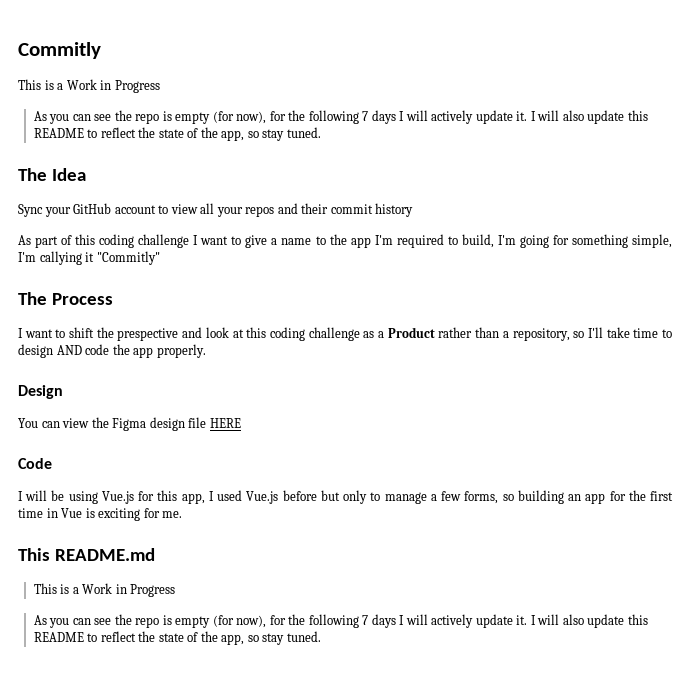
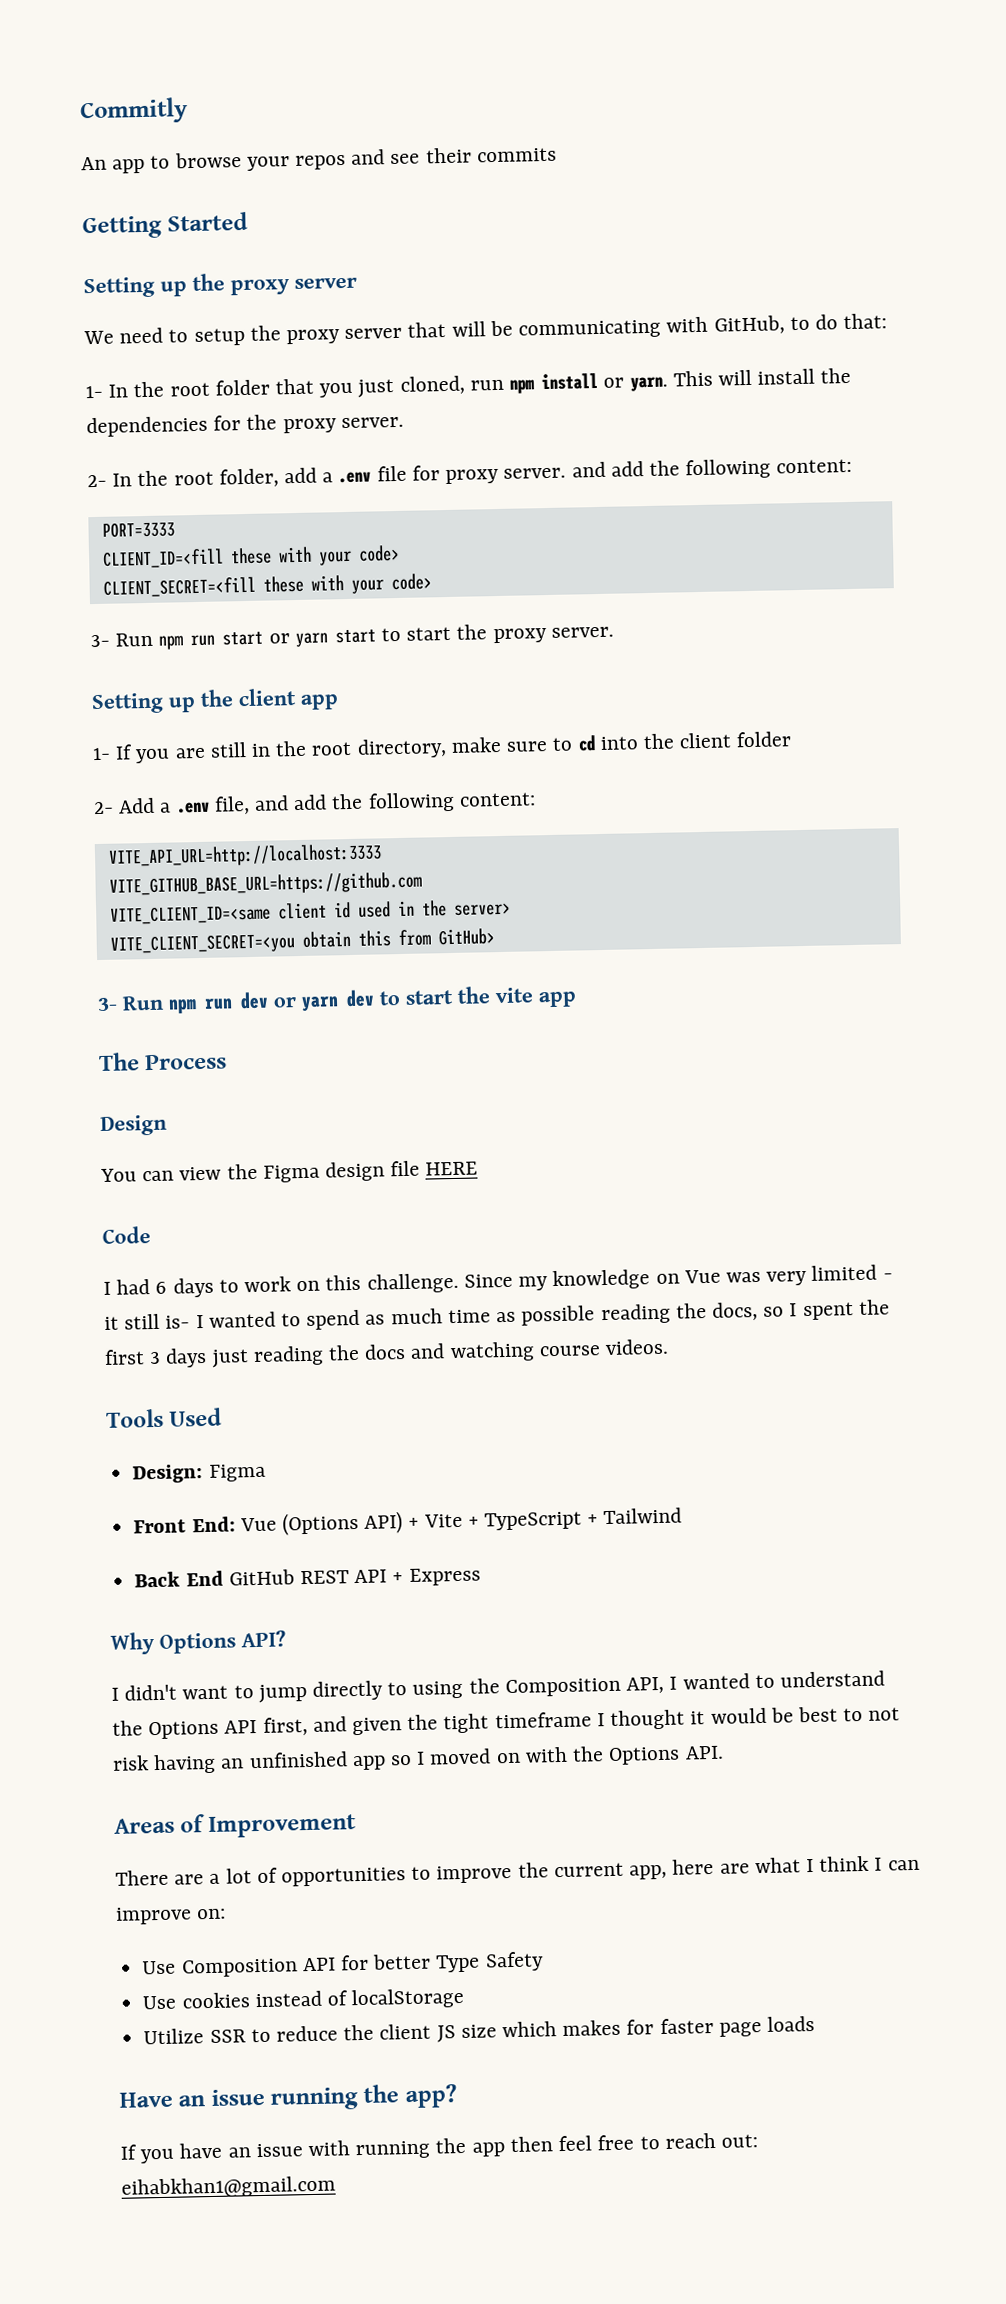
  Commitly
- This is a Work in Progress
- As you can see the repo is empty (for now), for the following 7 days I will actively update it. I will also update this README to reflect the state of the app, so stay tuned.
- The Idea
- Sync your GitHub account to view all your repos and their commit history
- As part of this coding challenge I want to give a name to the app I'm required to build, I'm going for something simple, I'm callying it "Commitly"
+ An app to browse your repos and see their commits
+ Getting Started
+ Setting up the proxy server
+ We need to setup the proxy server that will be communicating with GitHub, to do that:
+ 1- In the root folder that you just cloned, run npm install or yarn. This will install the dependencies for the proxy server.
+ 2- In the root folder, add a .env file for proxy server. and add the following content:
+ PORT=3333
+ CLIENT_ID=<fill these with your code>
+ CLIENT_SECRET=<fill these with your code>
+ 3- Run npm run start or yarn start to start the proxy server.
+ Setting up the client app
+ 1- If you are still in the root directory, make sure to cd into the client folder
+ 2- Add a .env file, and add the following content:
+ VITE_API_URL=http://localhost:3333
+ VITE_GITHUB_BASE_URL=https://github.com
+ VITE_CLIENT_ID=<same client id used in the server>
+ VITE_CLIENT_SECRET=<you obtain this from GitHub>
+ 3- Run npm run dev or yarn dev to start the vite app
  The Process
- I want to shift the prespective and look at this coding challenge as a Product rather than a repository, so I'll take time to design AND code the app properly.
- I will be using Vue.js for this app, I used Vue.js before but only to manage a few forms, so building an app for the first time in Vue is exciting for me.
- This README.md
- This is a Work in Progress
- As you can see the repo is empty (for now), for the following 7 days I will actively update it. I will also update this README to reflect the state of the app, so stay tuned.
+ I had 6 days to work on this challenge. Since my knowledge on Vue was very limited - it still is- I wanted to spend as much time as possible reading the docs, so I spent the first 3 days just reading the docs and watching course videos.
+ Tools Used
+ Design: Figma
+ Front End: Vue (Options API) + Vite + TypeScript + Tailwind
+ Back End GitHub REST API + Express
+ Why Options API?
+ I didn't want to jump directly to using the Composition API, I wanted to understand the Options API first, and given the tight timeframe I thought it would be best to not risk having an unfinished app so I moved on with the Options API.
+ Areas of Improvement
+ There are a lot of opportunities to improve the current app, here are what I think I can improve on:
+ Use Composition API for better Type Safety
+ Use cookies instead of localStorage
+ Utilize SSR to reduce the client JS size which makes for faster page loads
+ Have an issue running the app?
+ If you have an issue with running the app then feel free to reach out: eihabkhan1@gmail.com

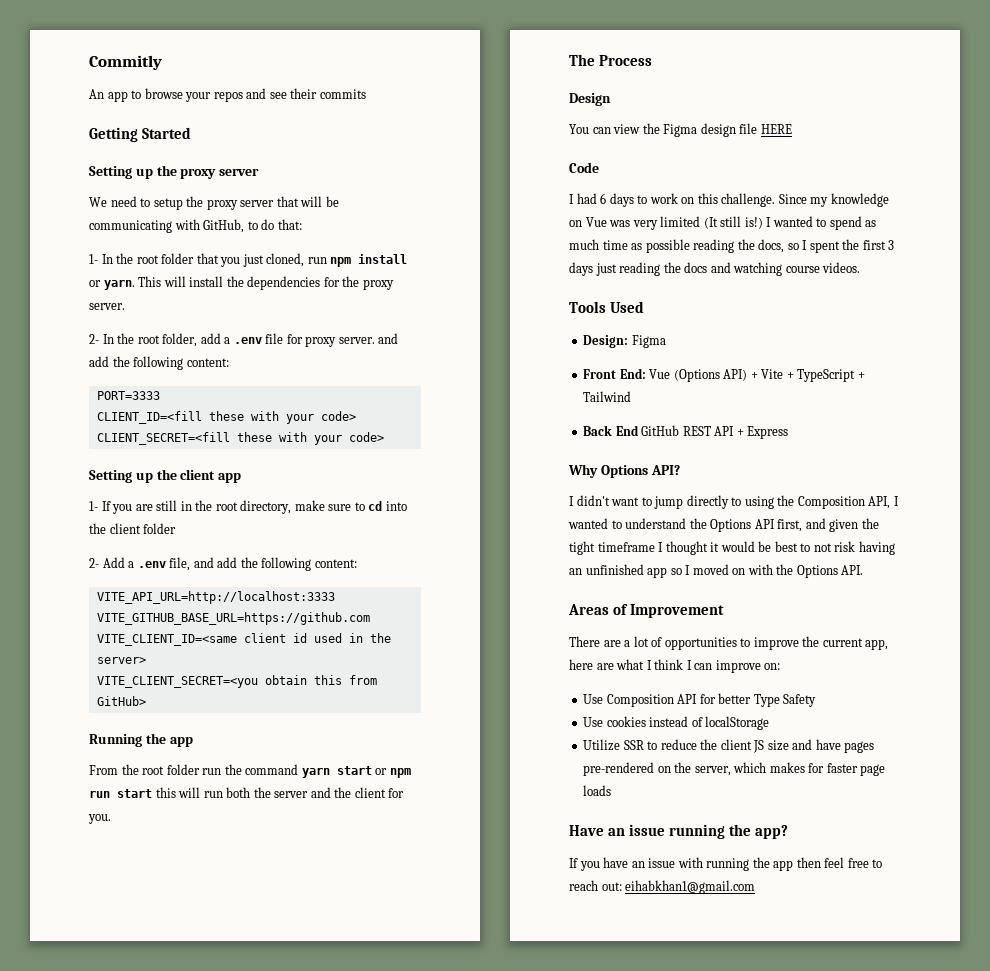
- 3- Run npm run start or yarn start to start the proxy server.
- 3- Run npm run dev or yarn dev to start the vite app
+ Running the app
+ From the root folder run the command yarn start or npm run start this will run both the server and the client for you.
- Since my knowledge on Vue was very limited - it still is- I wanted to spend as much time as possible reading the docs, so I spent the first 3 days just reading the docs and watching course videos.
+ Since my knowledge on Vue was very limited (It still is!) I wanted to spend as much time as possible reading the docs, so I spent the first 3 days just reading the docs and watching course videos.
- Utilize SSR to reduce the client JS size which makes for faster page loads
+ Utilize SSR to reduce the client JS size and have pages pre-rendered on the server, which makes for faster page loads

